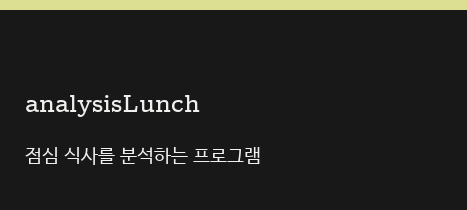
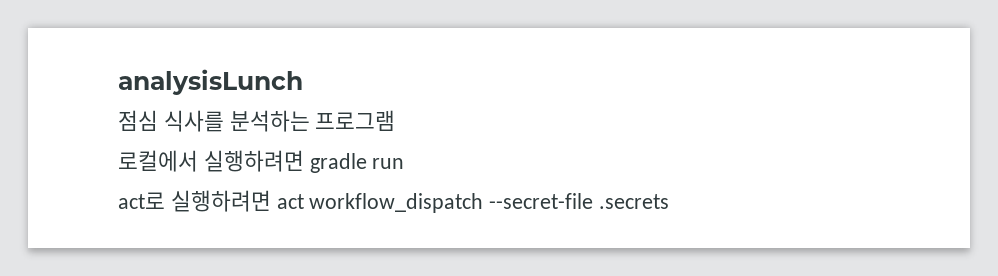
+ 로컬에서 실행하려면 gradle run
+ act로 실행하려면 act workflow_dispatch --secret-file .secrets

